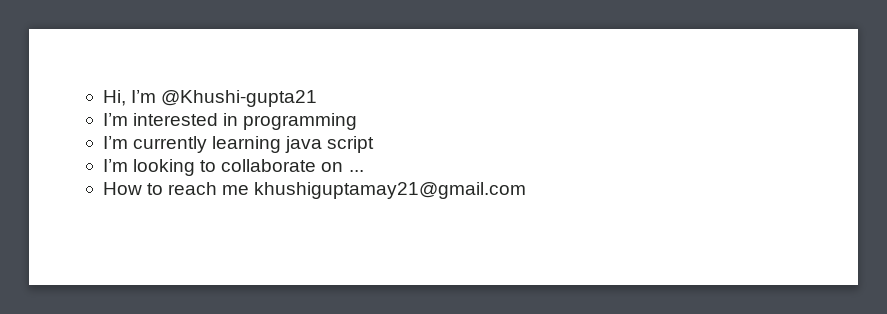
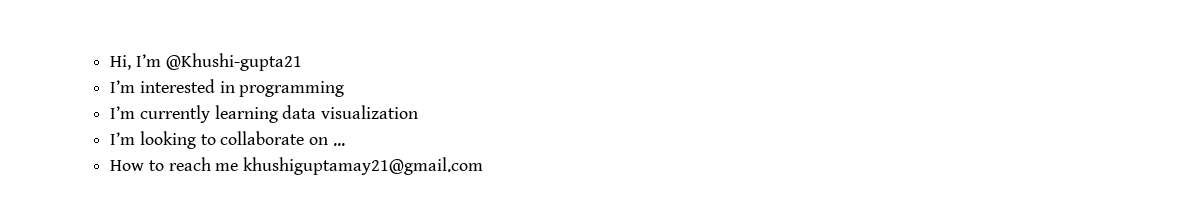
- I’m currently learning java script
+ I’m currently learning data visualization

